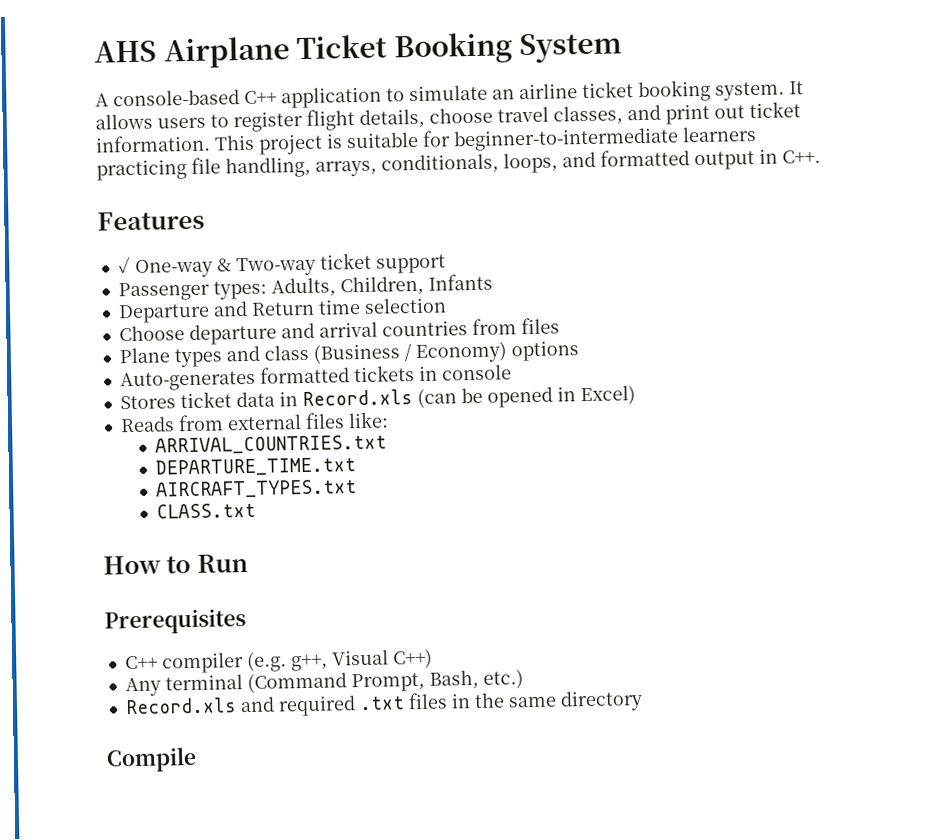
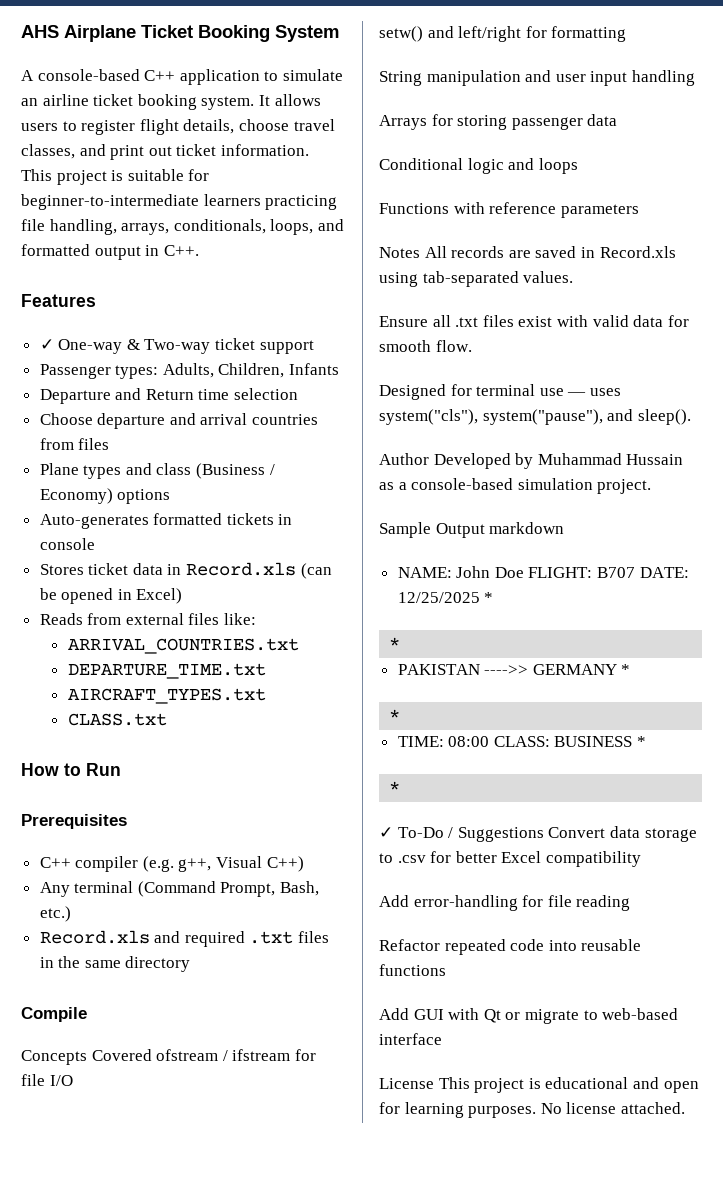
+ Concepts Covered ofstream / ifstream for file I/O
+ setw() and left/right for formatting
+ String manipulation and user input handling
+ Arrays for storing passenger data
+ Conditional logic and loops
+ Functions with reference parameters
+ Notes All records are saved in Record.xls using tab-separated values.
+ Ensure all .txt files exist with valid data for smooth flow.
+ Designed for terminal use — uses system("cls"), system("pause"), and sleep().
+ Author Developed by Muhammad Hussain as a console-based simulation project.
+ Sample Output markdown
+ NAME: John Doe FLIGHT: B707 DATE: 12/25/2025 *
+ *
+ PAKISTAN ---->> GERMANY *
+ *
+ TIME: 08:00 CLASS: BUSINESS *
+ *
+ ✓ To-Do / Suggestions Convert data storage to .csv for better Excel compatibility
+ Add error-handling for file reading
+ Refactor repeated code into reusable functions
+ Add GUI with Qt or migrate to web-based interface
+ License This project is educational and open for learning purposes. No license attached.

